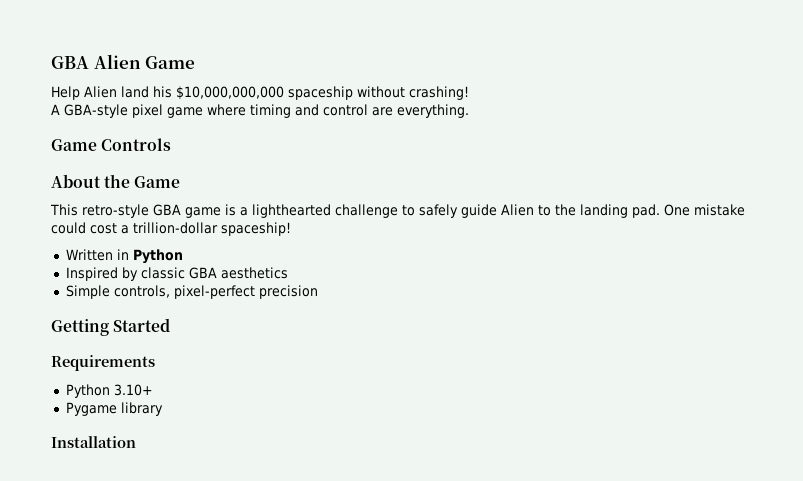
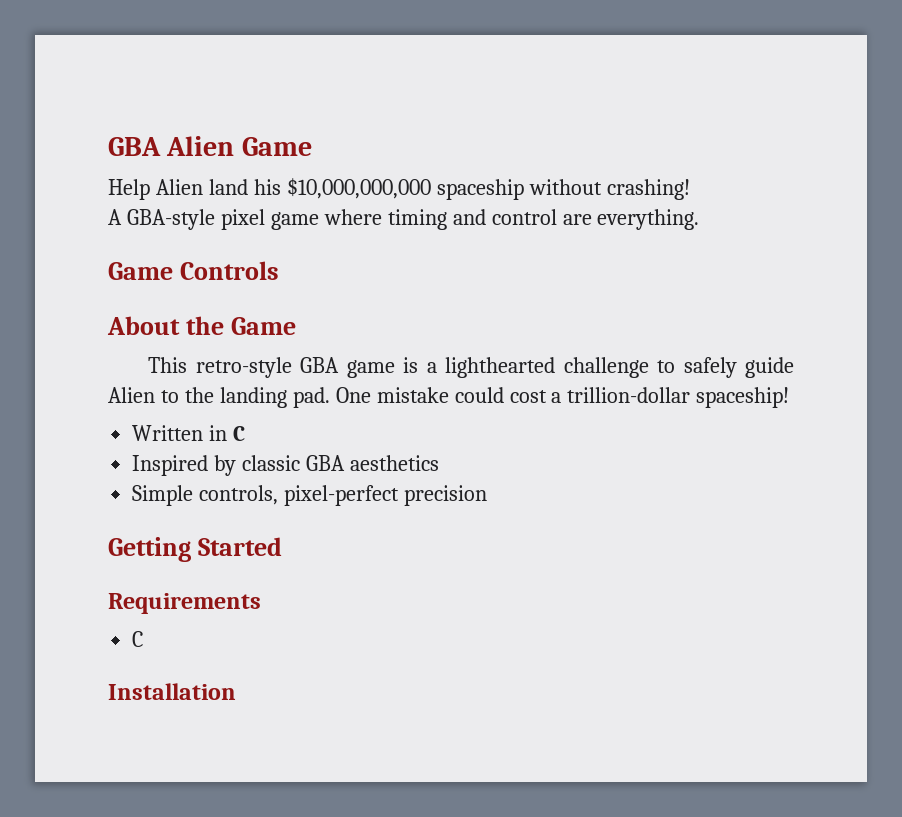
- Written in Python
+ Written in C
  Requirements
- Python 3.10+
- Pygame library
+ C

